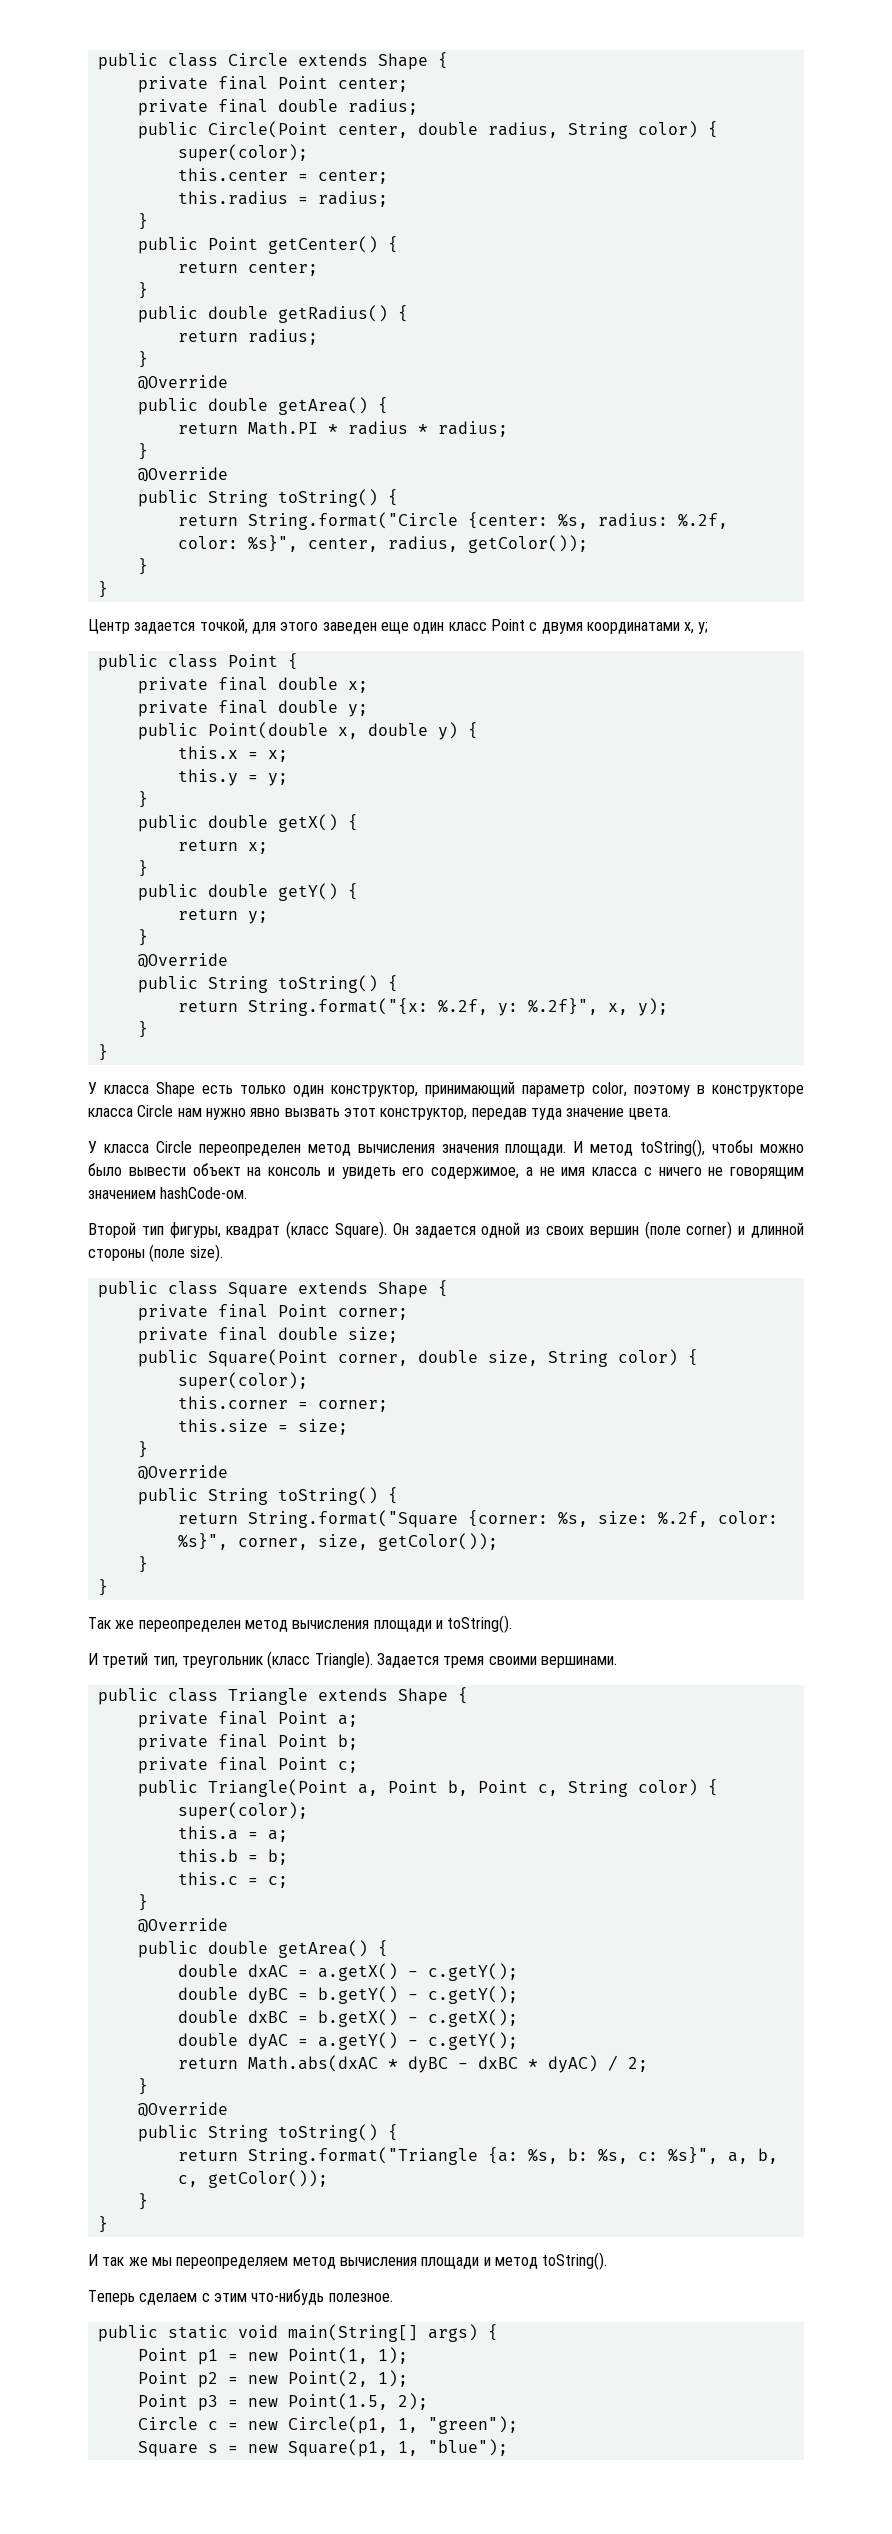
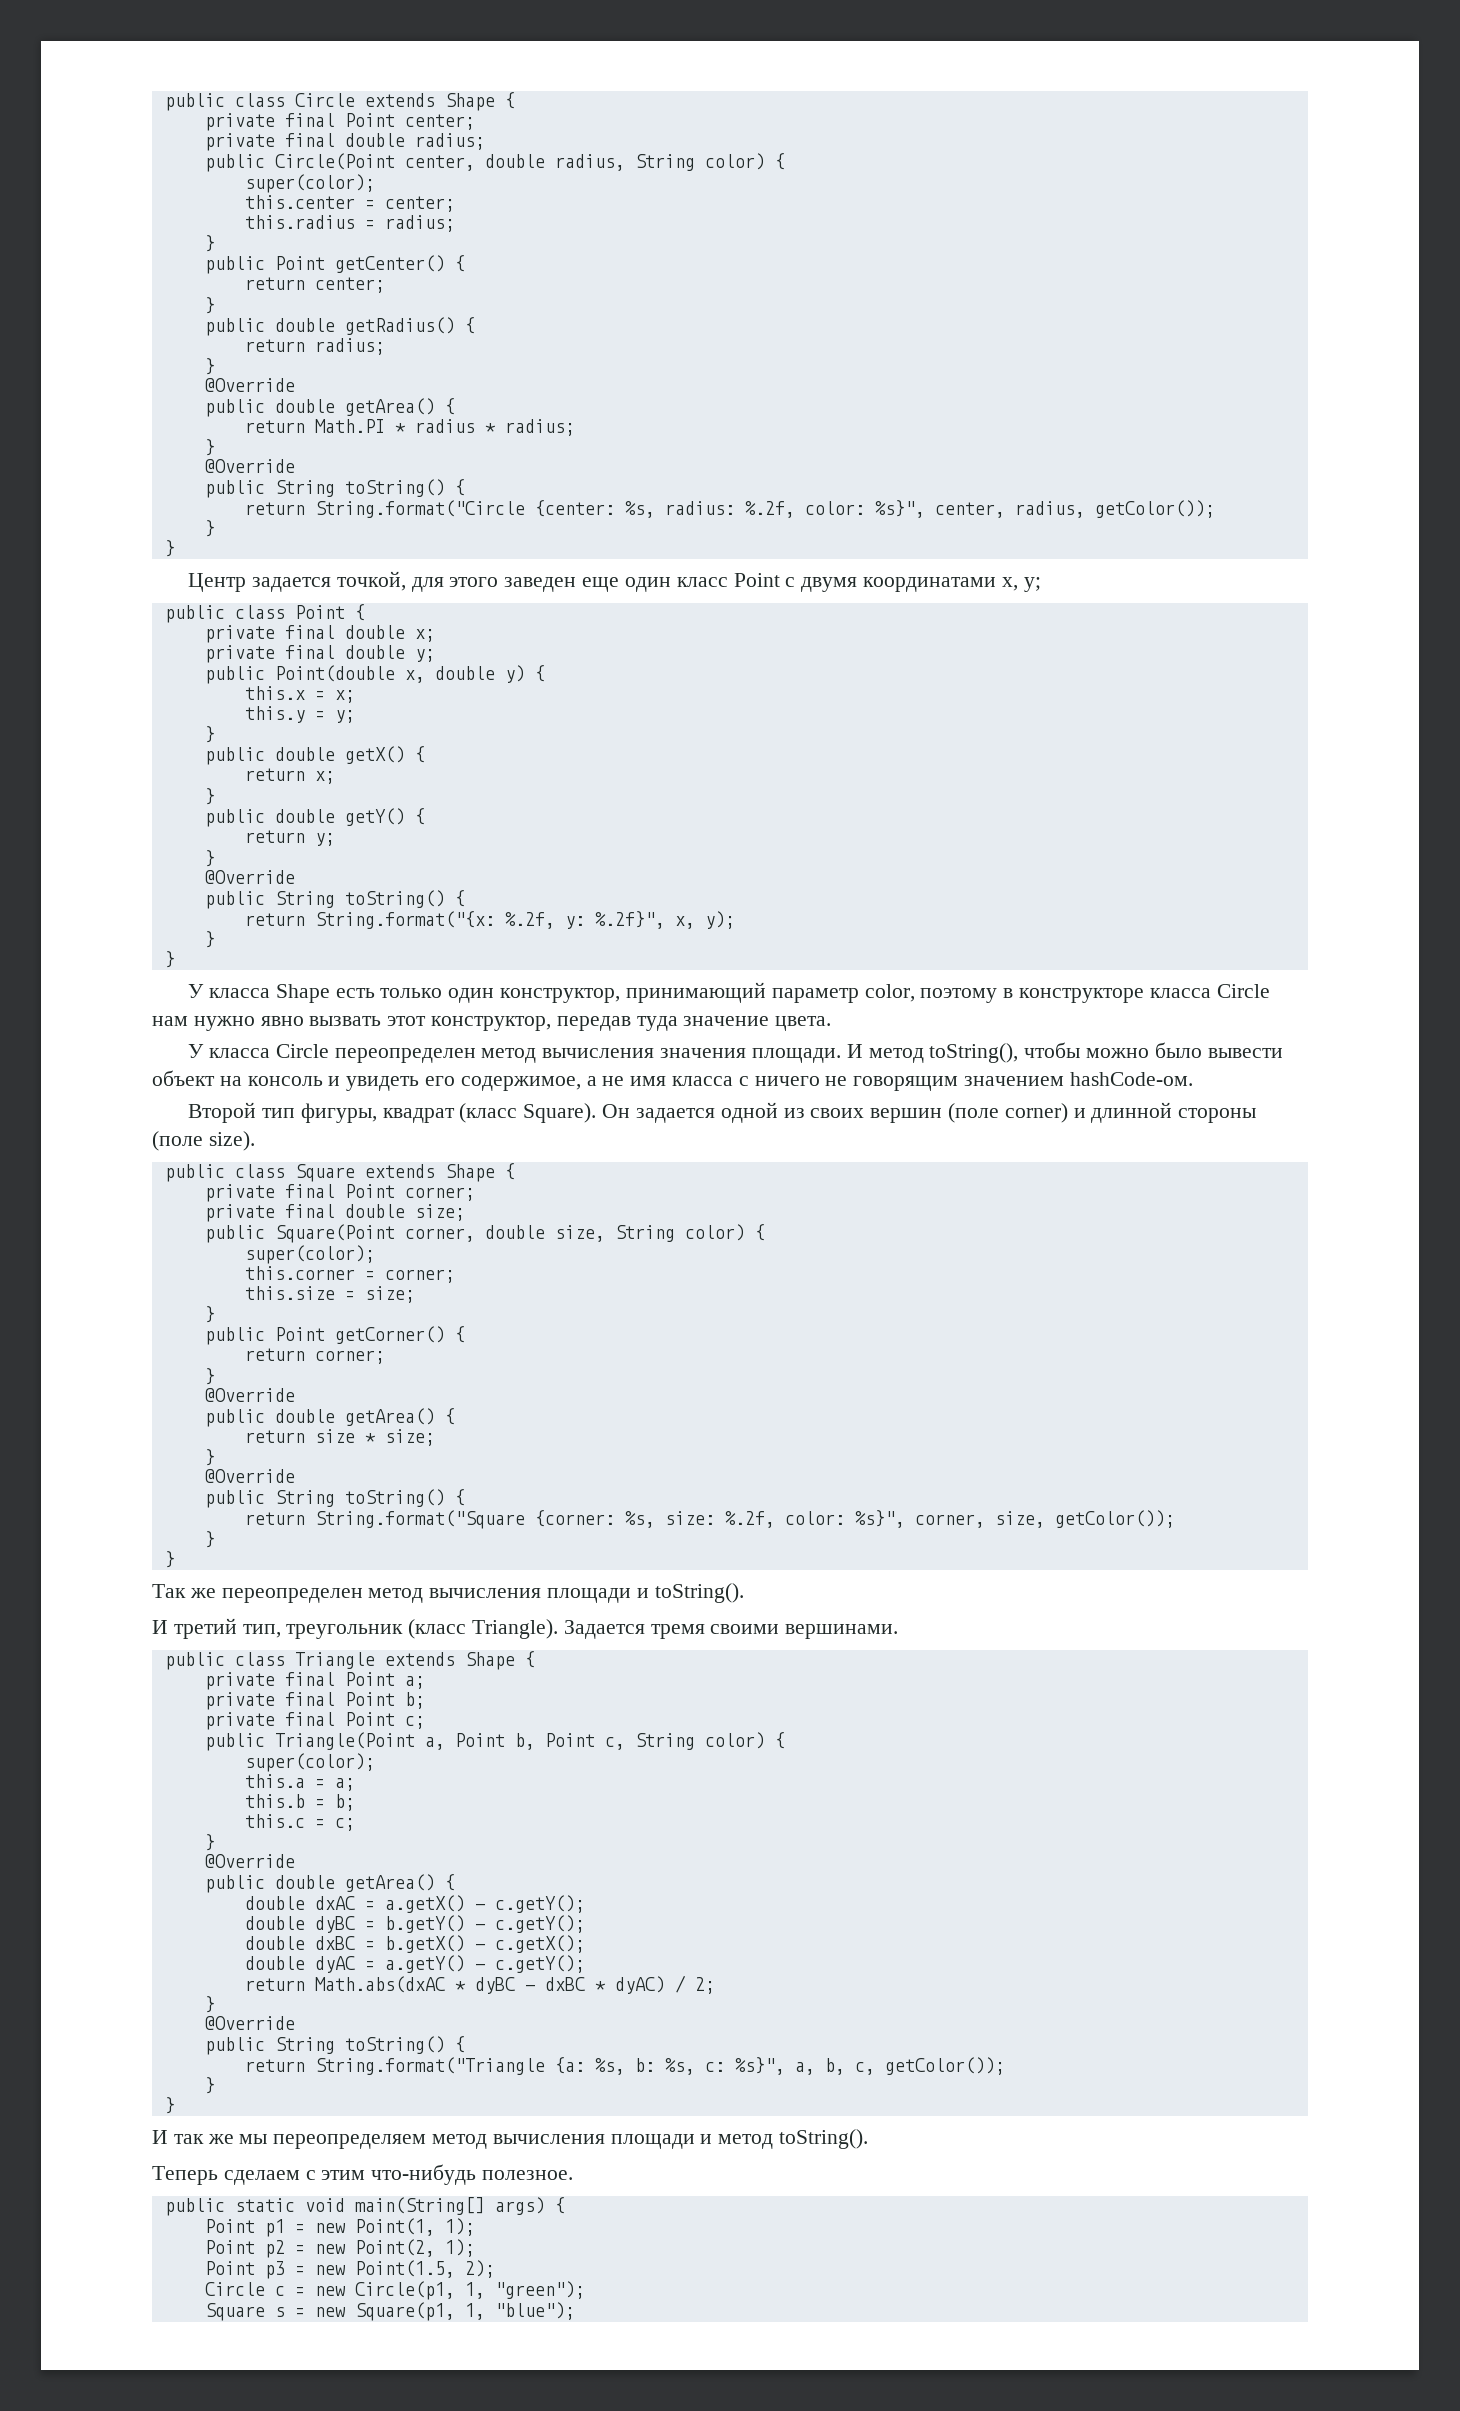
+ public Point getCorner() {
+ return corner;
+ }
+ @Override
+ public double getArea() {
+ return size * size;
+ }

